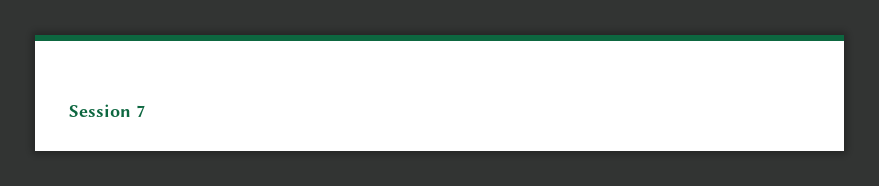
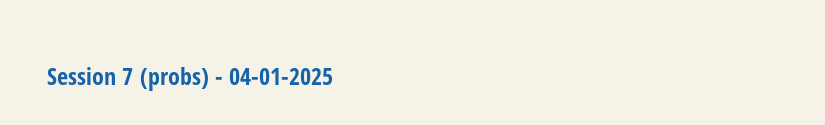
- Session 7
+ Session 7 (probs) - 04-01-2025

